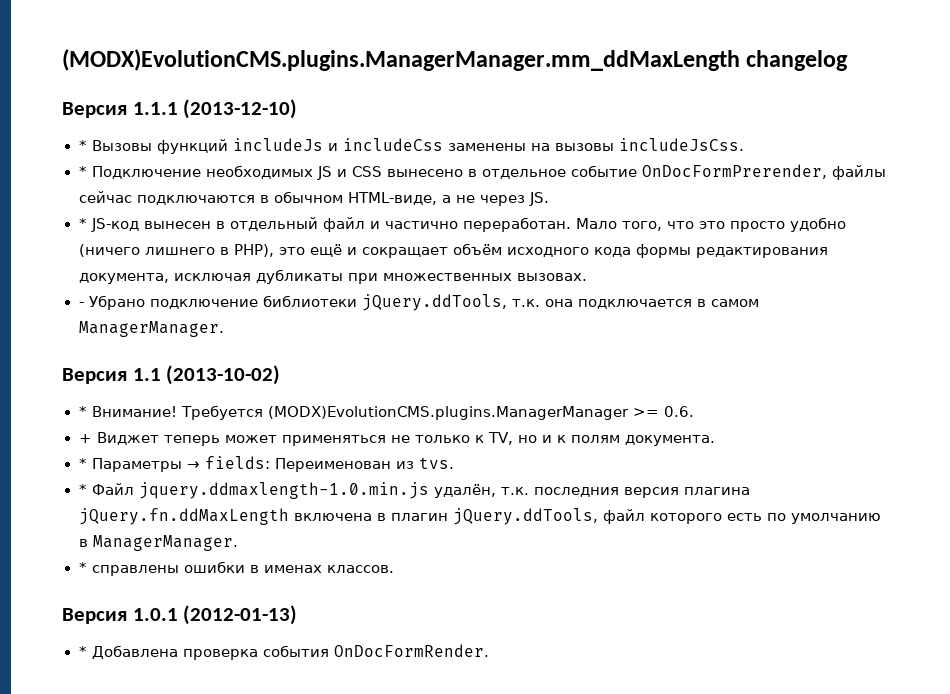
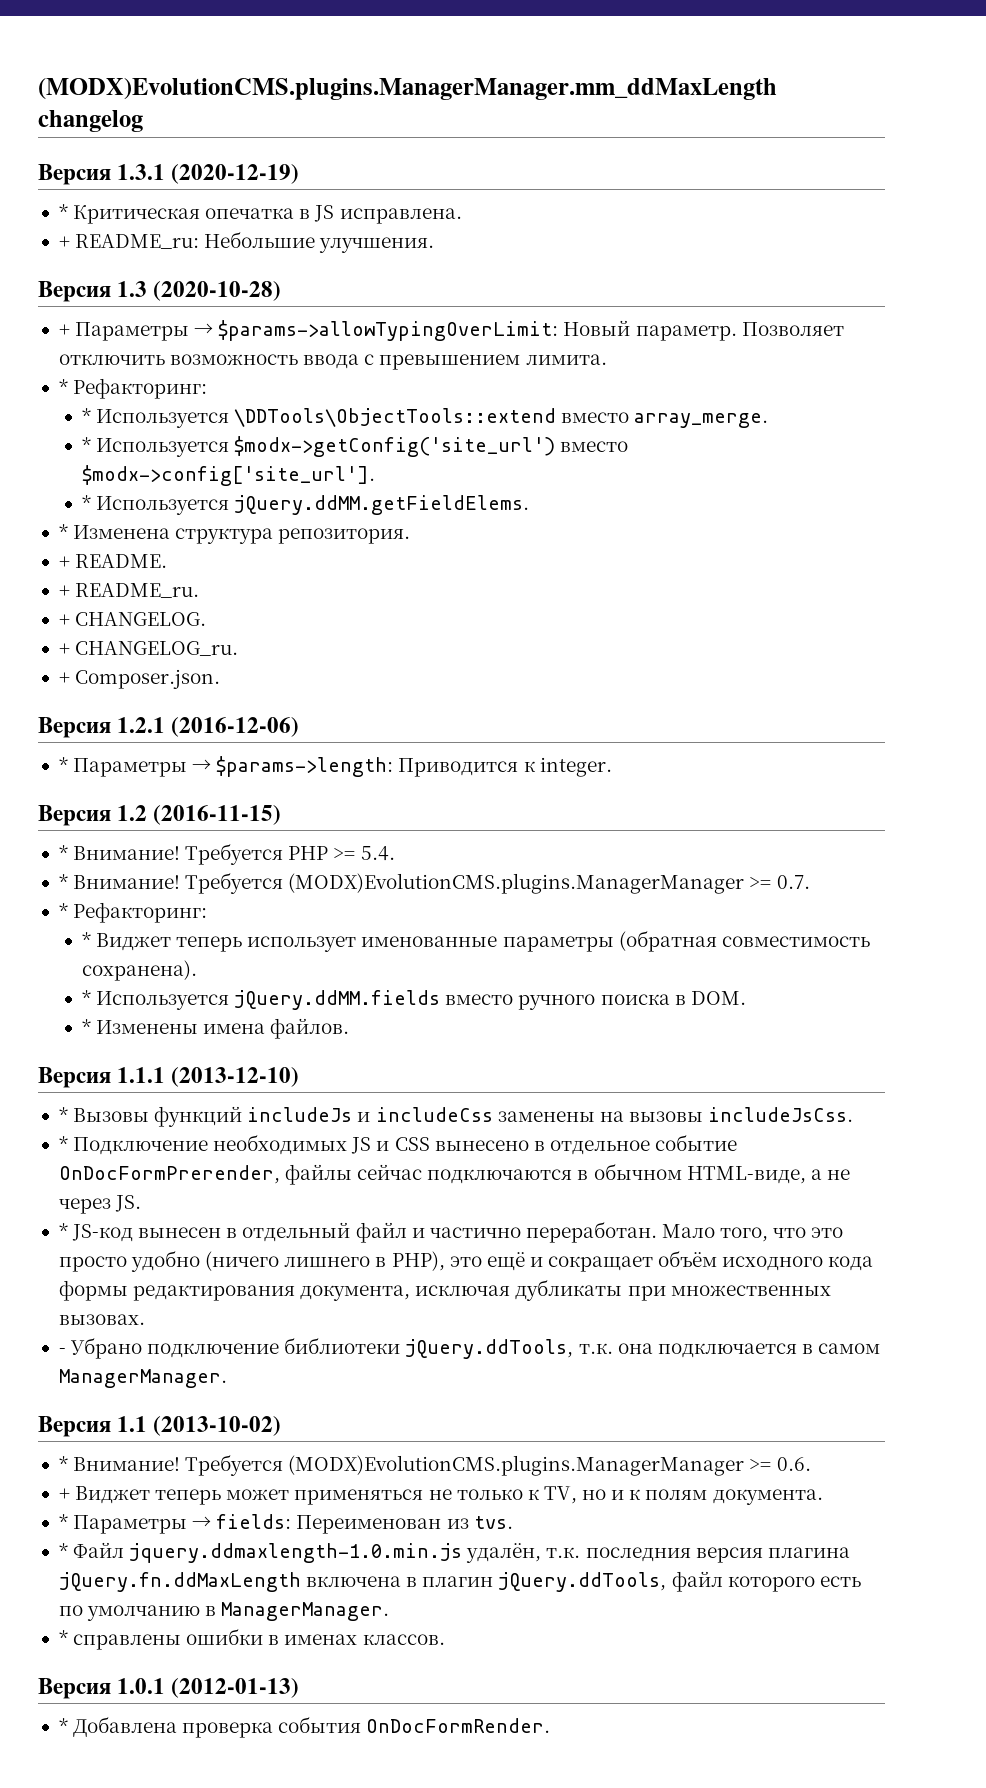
+ Версия 1.3.1 (2020-12-19)
+ * Критическая опечатка в JS исправлена.
+ + README_ru: Небольшие улучшения.
+ Версия 1.3 (2020-10-28)
+ + Параметры → $params->allowTypingOverLimit: Новый параметр. Позволяет отключить возможность ввода с превышением лимита.
+ * Рефакторинг:
+ * Используется \DDTools\ObjectTools::extend вместо array_merge.
+ * Используется $modx->getConfig('site_url') вместо $modx->config['site_url'].
+ * Используется jQuery.ddMM.getFieldElems.
+ * Изменена структура репозитория.
+ + README.
+ + README_ru.
+ + CHANGELOG.
+ + CHANGELOG_ru.
+ + Composer.json.
+ Версия 1.2.1 (2016-12-06)
+ * Параметры → $params->length: Приводится к integer.
+ Версия 1.2 (2016-11-15)
+ * Внимание! Требуется PHP >= 5.4.
+ * Внимание! Требуется (MODX)EvolutionCMS.plugins.ManagerManager >= 0.7.
+ * Рефакторинг:
+ * Виджет теперь использует именованные параметры (обратная совместимость сохранена).
+ * Используется jQuery.ddMM.fields вместо ручного поиска в DOM.
+ * Изменены имена файлов.

